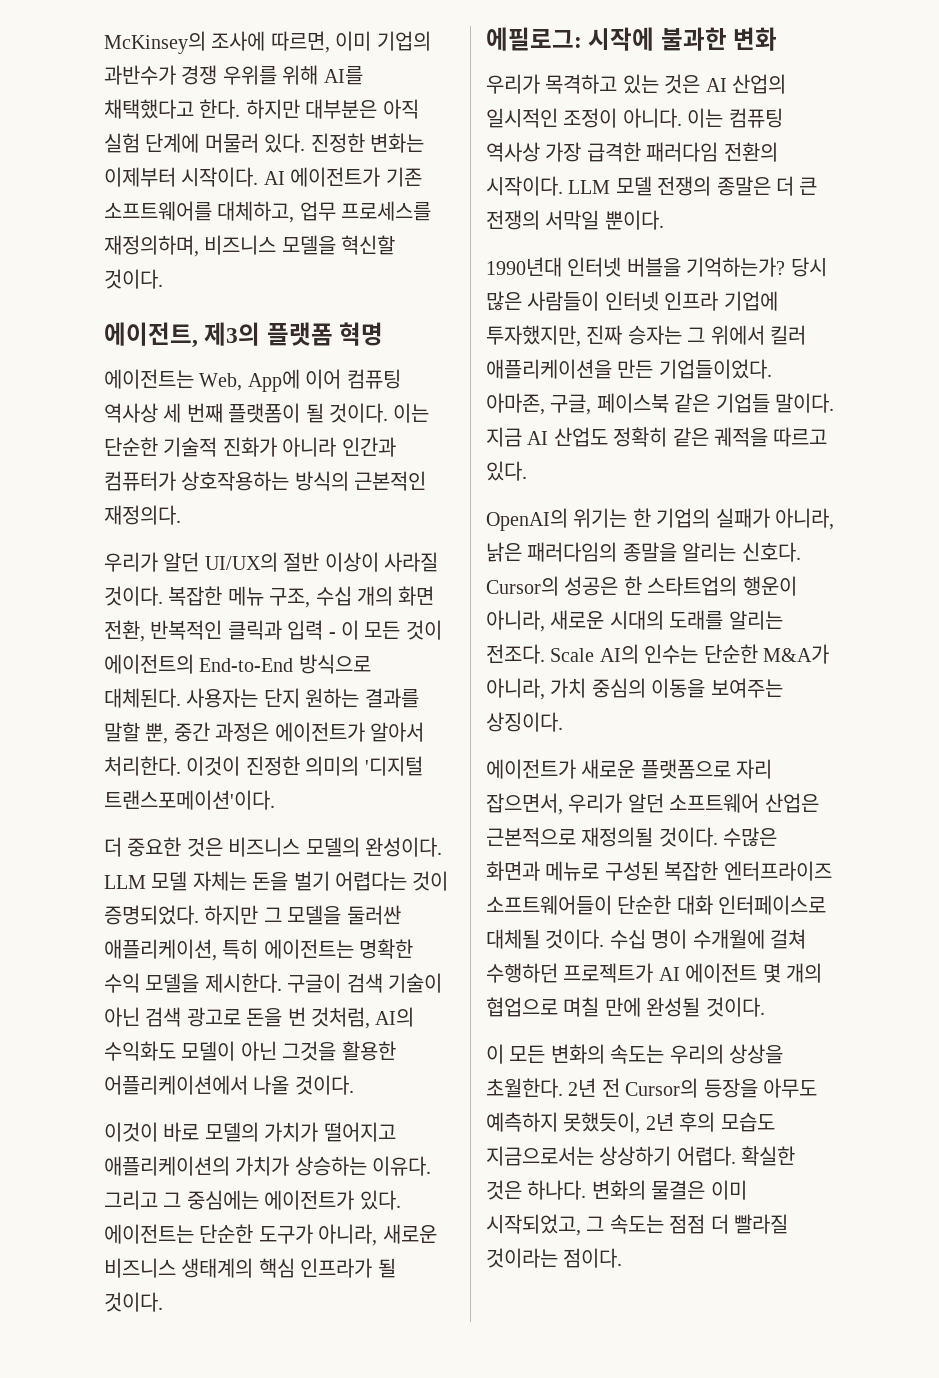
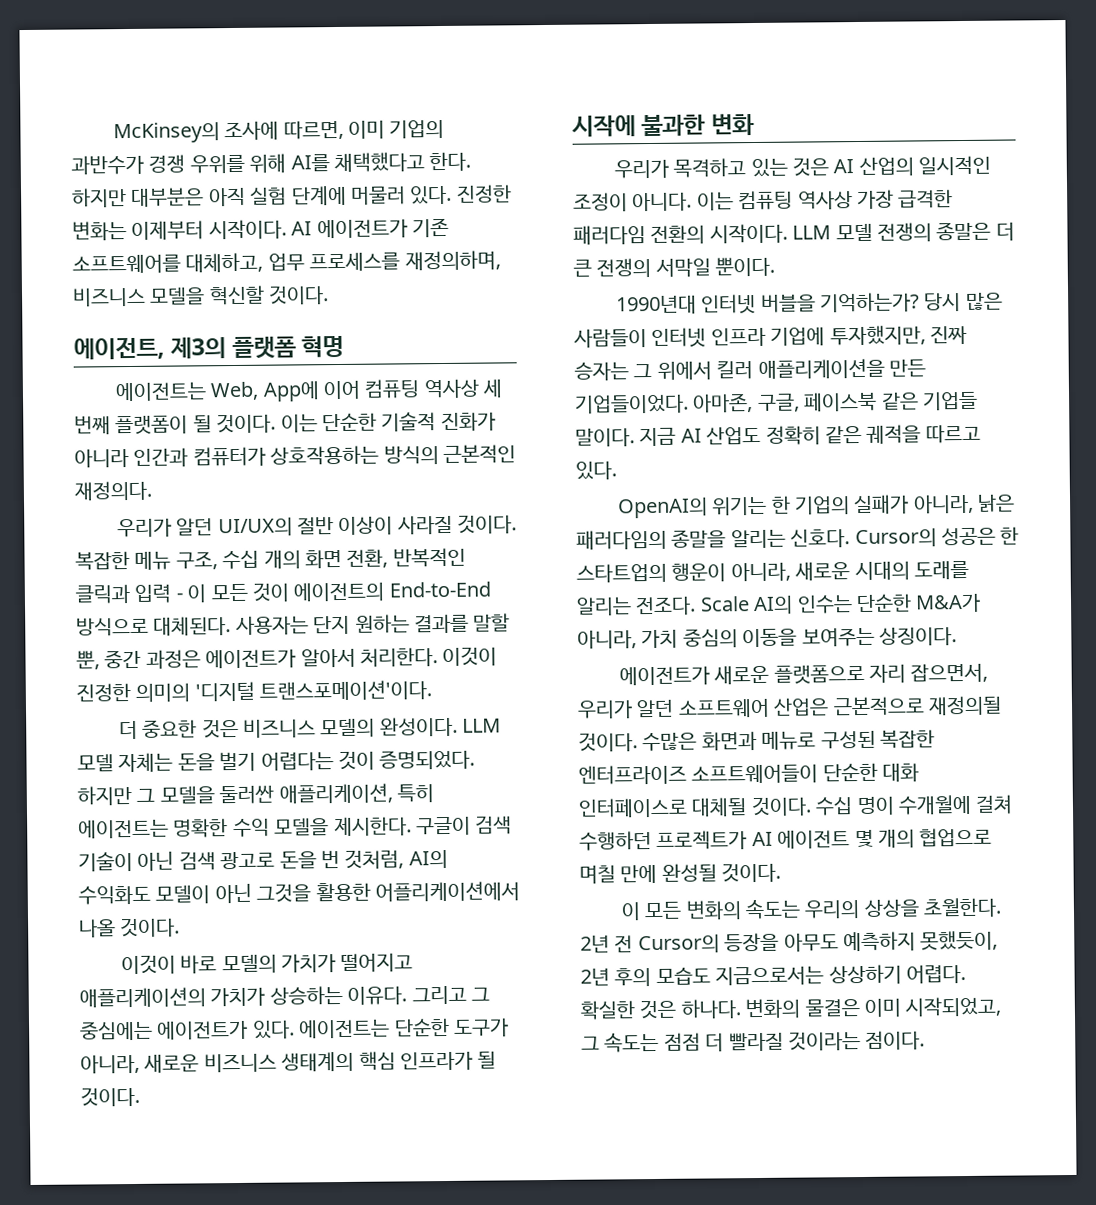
- 에필로그: 시작에 불과한 변화
+ 시작에 불과한 변화

